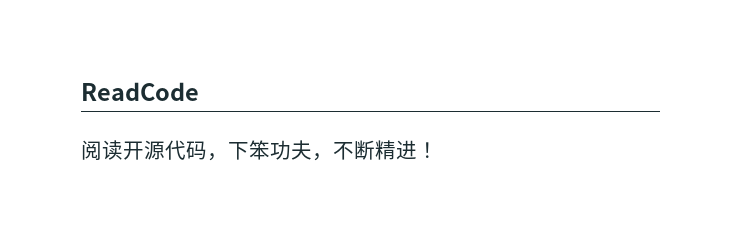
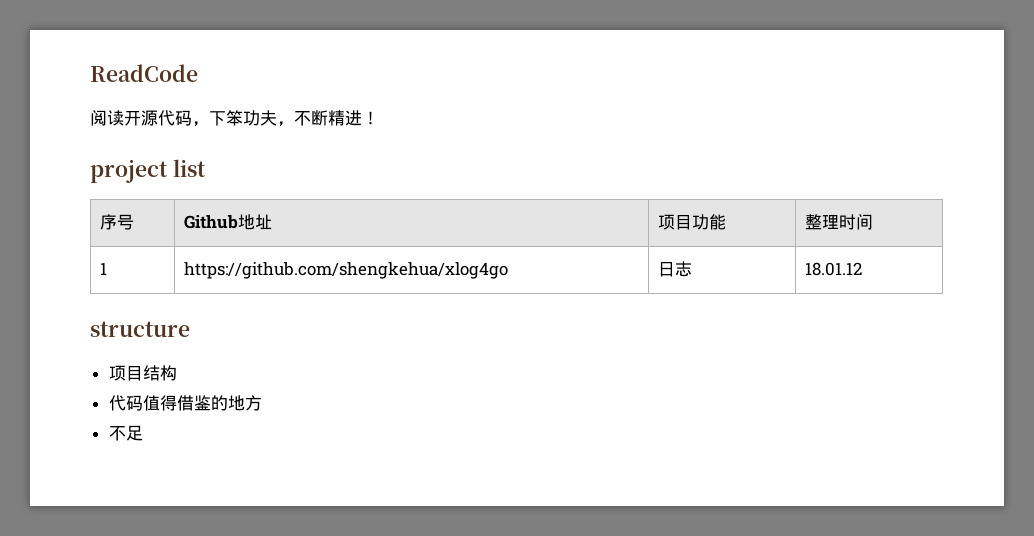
+ project list
+ 序号 | Github地址 | 项目功能 | 整理时间
+ 1 | https://github.com/shengkehua/xlog4go | 日志 | 18.01.12
+ structure
+ 项目结构
+ 代码值得借鉴的地方
+ 不足

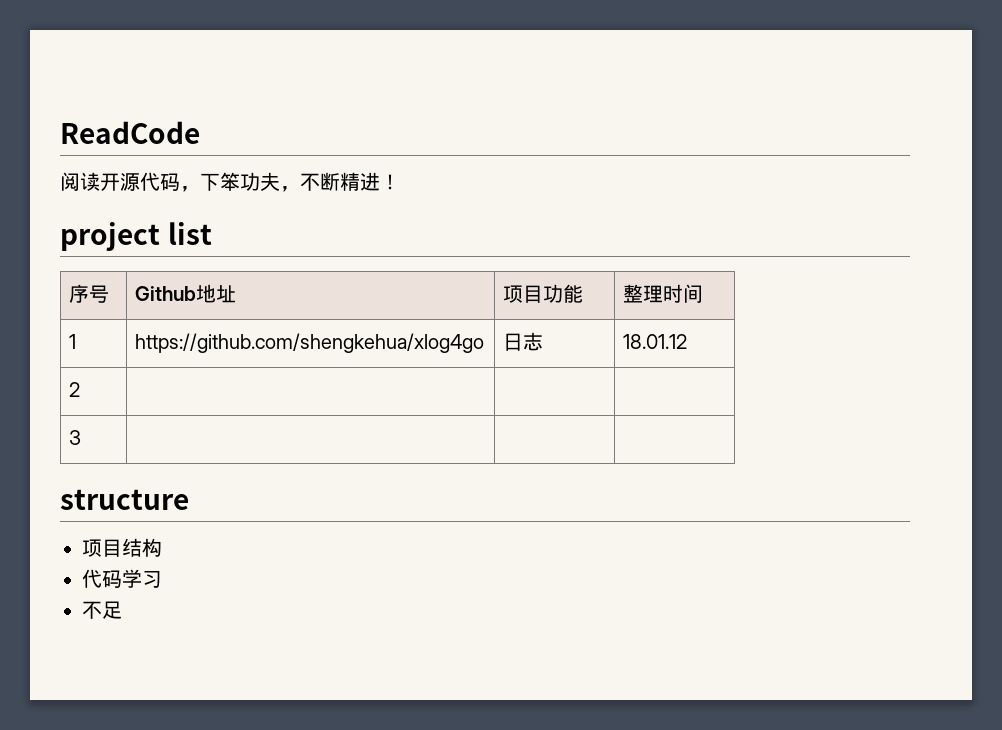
+ 2 | | |
+ 3 | | |
- 代码值得借鉴的地方
+ 代码学习

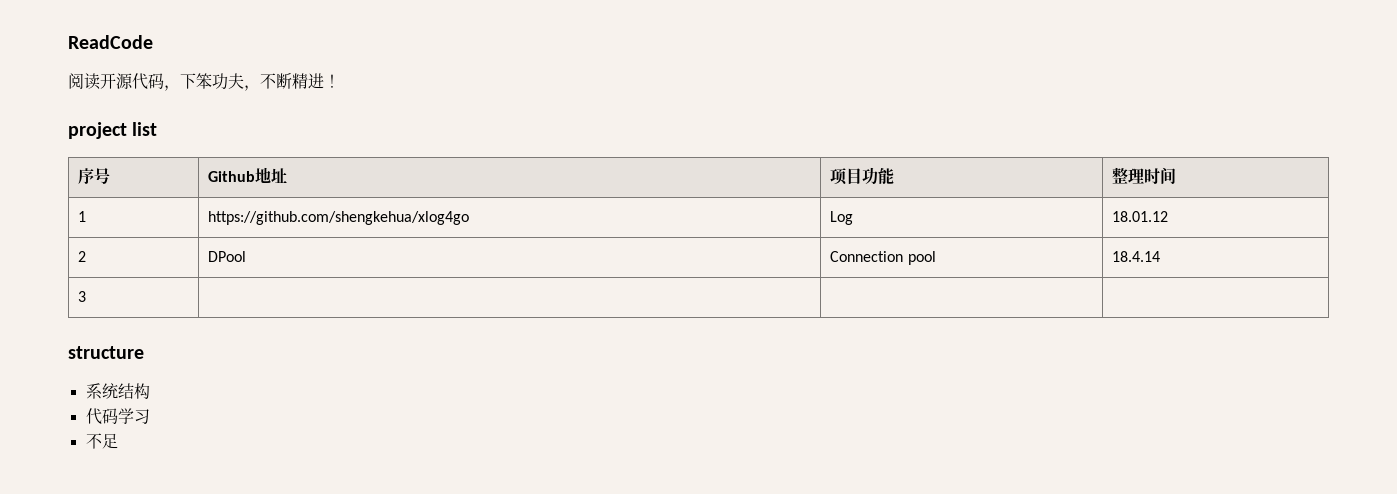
- 1 | https://github.com/shengkehua/xlog4go | 日志 | 18.01.12
+ 1 | https://github.com/shengkehua/xlog4go | Log | 18.01.12
- 2 | | |
+ 2 | DPool | Connection pool | 18.4.14
- 项目结构
+ 系统结构

